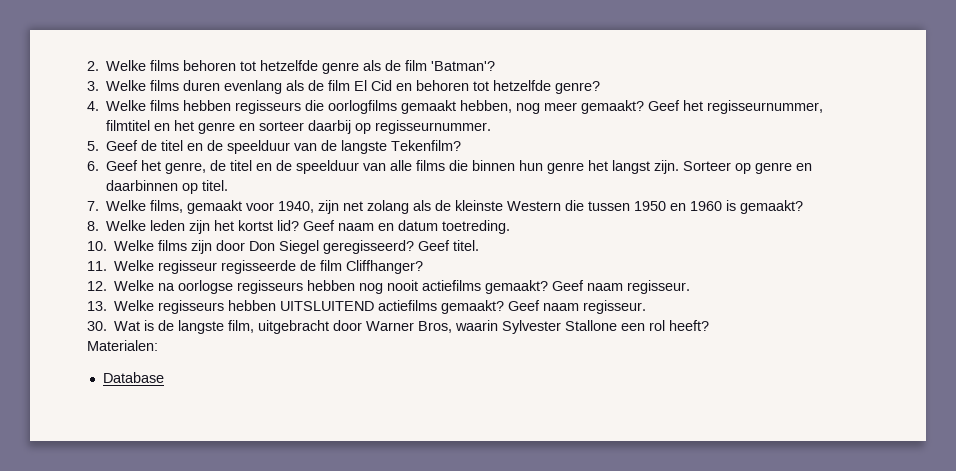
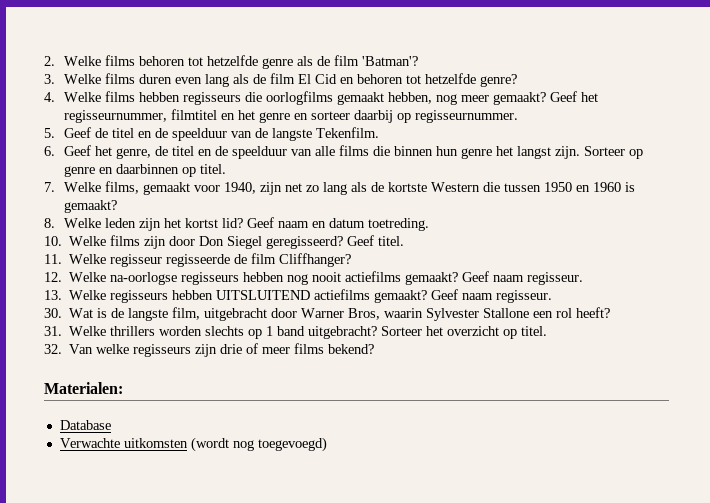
- 3. Welke films duren evenlang als de film El Cid en behoren tot hetzelfde genre?
+ 3. Welke films duren even lang als de film El Cid en behoren tot hetzelfde genre?
- 5. Geef de titel en de speelduur van de langste Tekenfilm?
+ 5. Geef de titel en de speelduur van de langste Tekenfilm.
- 7. Welke films, gemaakt voor 1940, zijn net zolang als de kleinste Western die tussen 1950 en 1960 is gemaakt?
+ 7. Welke films, gemaakt voor 1940, zijn net zo lang als de kortste Western die tussen 1950 en 1960 is gemaakt?
- 12. Welke na oorlogse regisseurs hebben nog nooit actiefilms gemaakt?
+ 12. Welke na-oorlogse regisseurs hebben nog nooit actiefilms gemaakt?
+ 31. Welke thrillers worden slechts op 1 band uitgebracht? Sorteer het overzicht op titel.
+ 32. Van welke regisseurs zijn drie of meer films bekend?
  Materialen:
  Database
+ Verwachte uitkomsten (wordt nog toegevoegd)

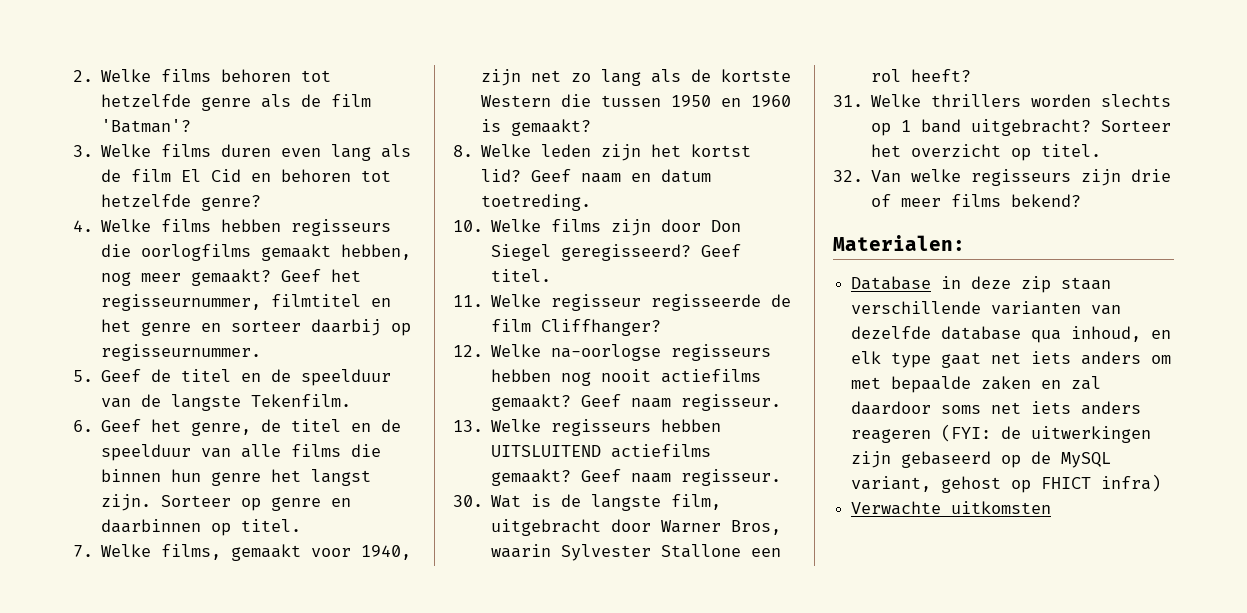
- Database
+ Database in deze zip staan verschillende varianten van dezelfde database qua inhoud, en elk type gaat net iets anders om met bepaalde zaken en zal daardoor soms net iets anders reageren (FYI: de uitwerkingen zijn gebaseerd op de MySQL variant, gehost op FHICT infra)
- Verwachte uitkomsten (wordt nog toegevoegd)
+ Verwachte uitkomsten

